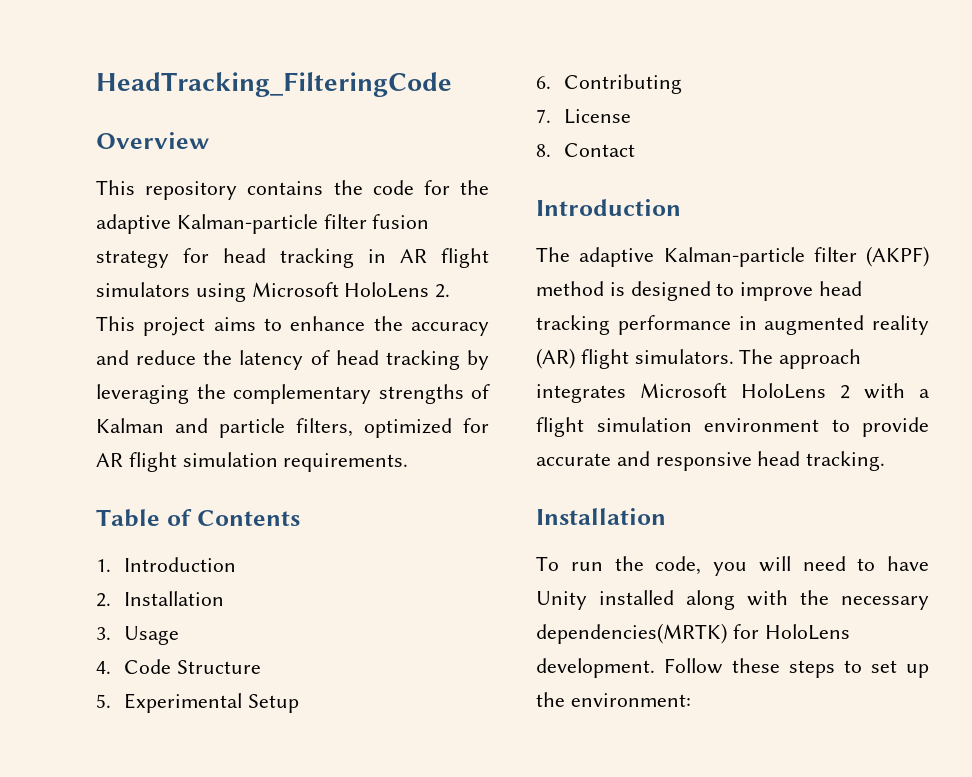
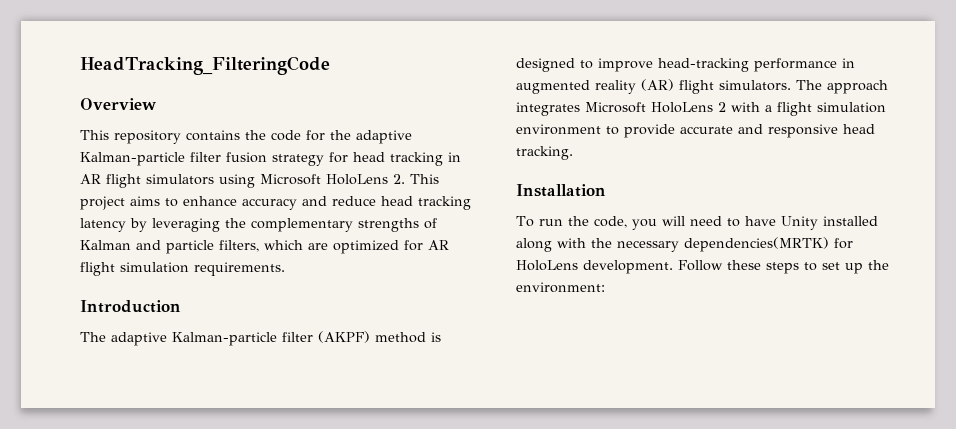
- This repository contains the code for the adaptive Kalman-particle filter fusion strategy for head tracking in AR flight simulators using Microsoft HoloLens 2. This project aims to enhance the accuracy and reduce the latency of head tracking by leveraging the complementary strengths of Kalman and particle filters, optimized for AR flight simulation requirements.
+ This repository contains the code for the adaptive Kalman-particle filter fusion strategy for head tracking in AR flight simulators using Microsoft HoloLens 2. This project aims to enhance accuracy and reduce head tracking latency by leveraging the complementary strengths of Kalman and particle filters, which are optimized for AR flight simulation requirements.
- Table of Contents
- 1. Introduction
- 2. Installation
- 3. Usage
- 4. Code Structure
- 5. Experimental Setup
- 6. Contributing
- 7. License
- 8. Contact
- The adaptive Kalman-particle filter (AKPF) method is designed to improve head tracking performance in augmented reality (AR) flight simulators.
+ The adaptive Kalman-particle filter (AKPF) method is designed to improve head-tracking performance in augmented reality (AR) flight simulators.

